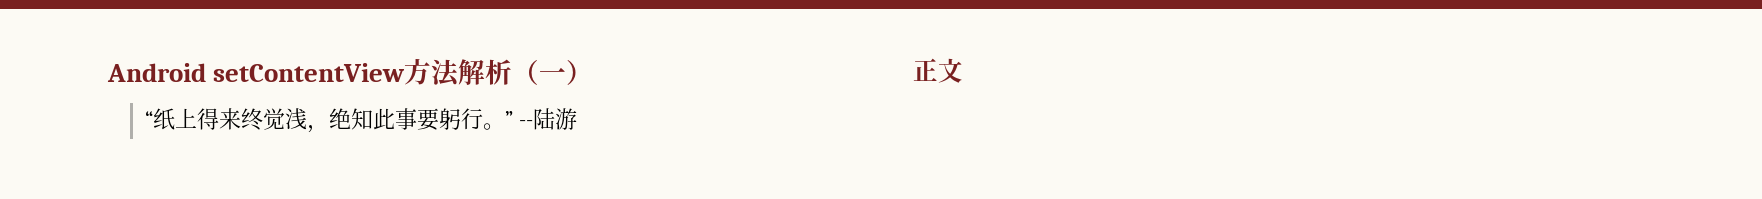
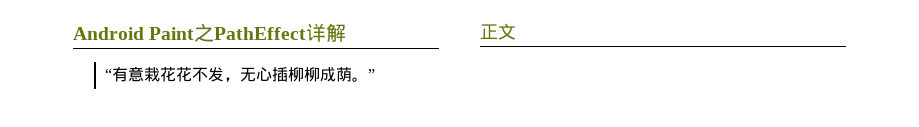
- Android setContentView方法解析（一）
- “纸上得来终觉浅，绝知此事要躬行。” --陆游
+ Android Paint之PathEffect详解
+ “有意栽花花不发，无心插柳柳成荫。”

